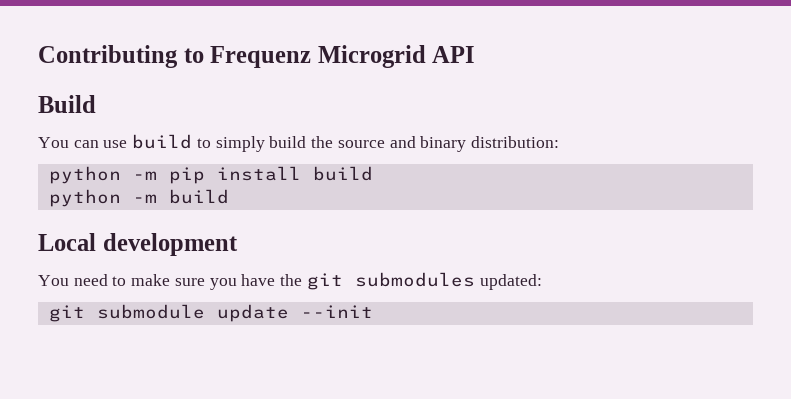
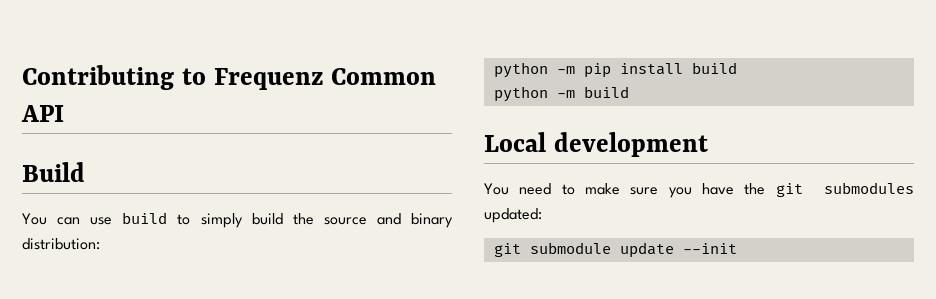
- Contributing to Frequenz Microgrid API
+ Contributing to Frequenz Common API

